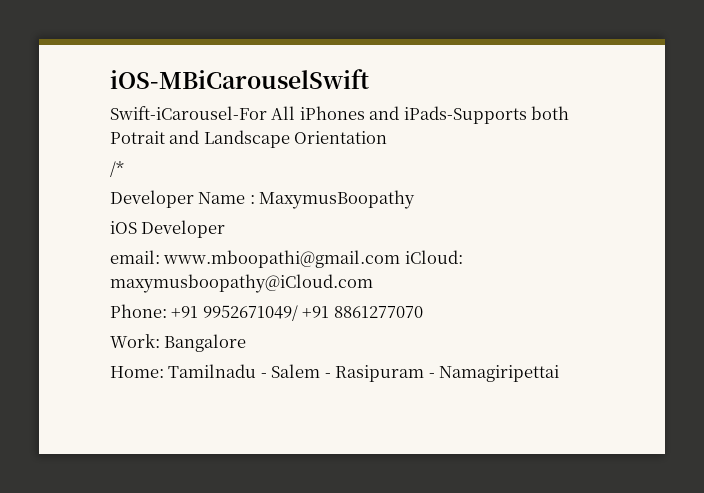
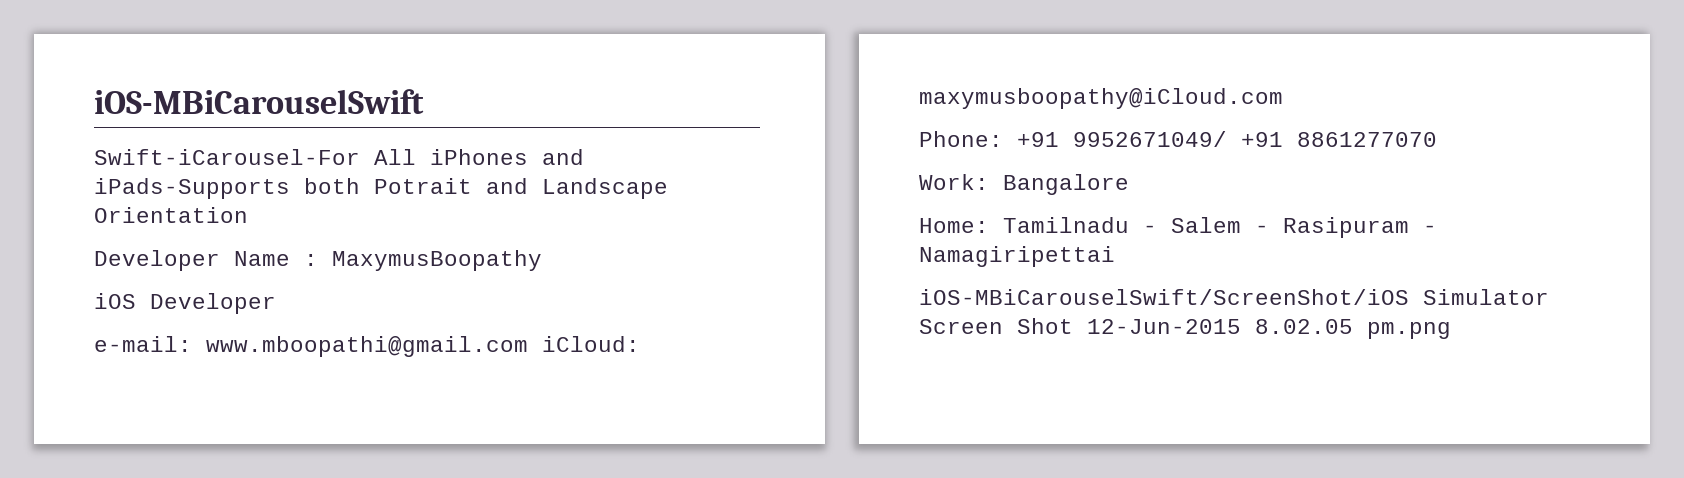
- /*
- email: www.mboopathi@gmail.com iCloud: maxymusboopathy@iCloud.com
+ e-mail: www.mboopathi@gmail.com iCloud: maxymusboopathy@iCloud.com
+ iOS-MBiCarouselSwift/ScreenShot/iOS Simulator Screen Shot 12-Jun-2015 8.02.05 pm.png

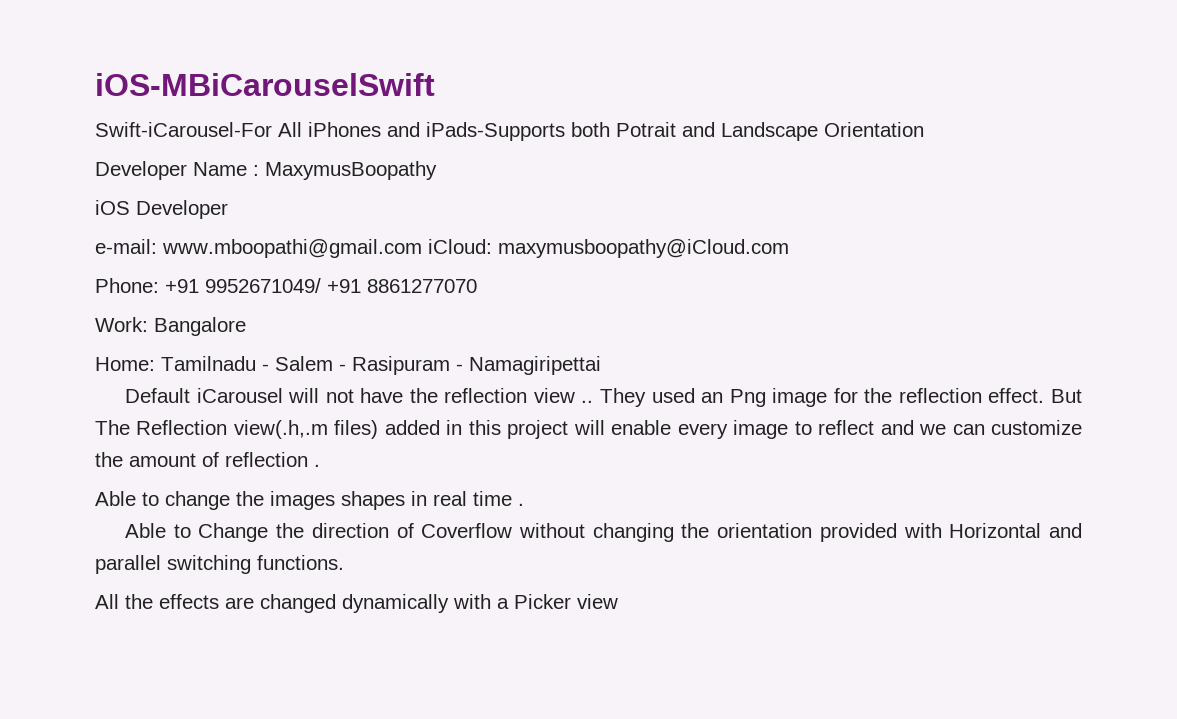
- iOS-MBiCarouselSwift/ScreenShot/iOS Simulator Screen Shot 12-Jun-2015 8.02.05 pm.png
+ Default iCarousel will not have the reflection view .. They used an Png image for the reflection effect. But The Reflection view(.h,.m files) added in this project will enable every image to reflect and we can customize the amount of reflection .
+ Able to change the images shapes in real time .
+ Able to Change the direction of Coverflow without changing the orientation provided with Horizontal and parallel switching functions.
+ All the effects are changed dynamically with a Picker view

